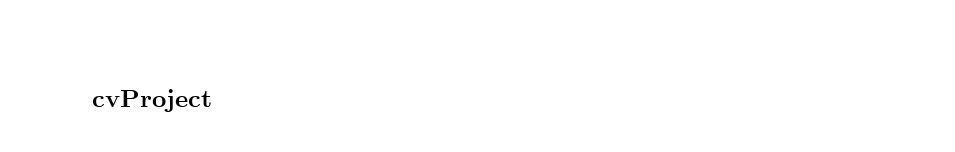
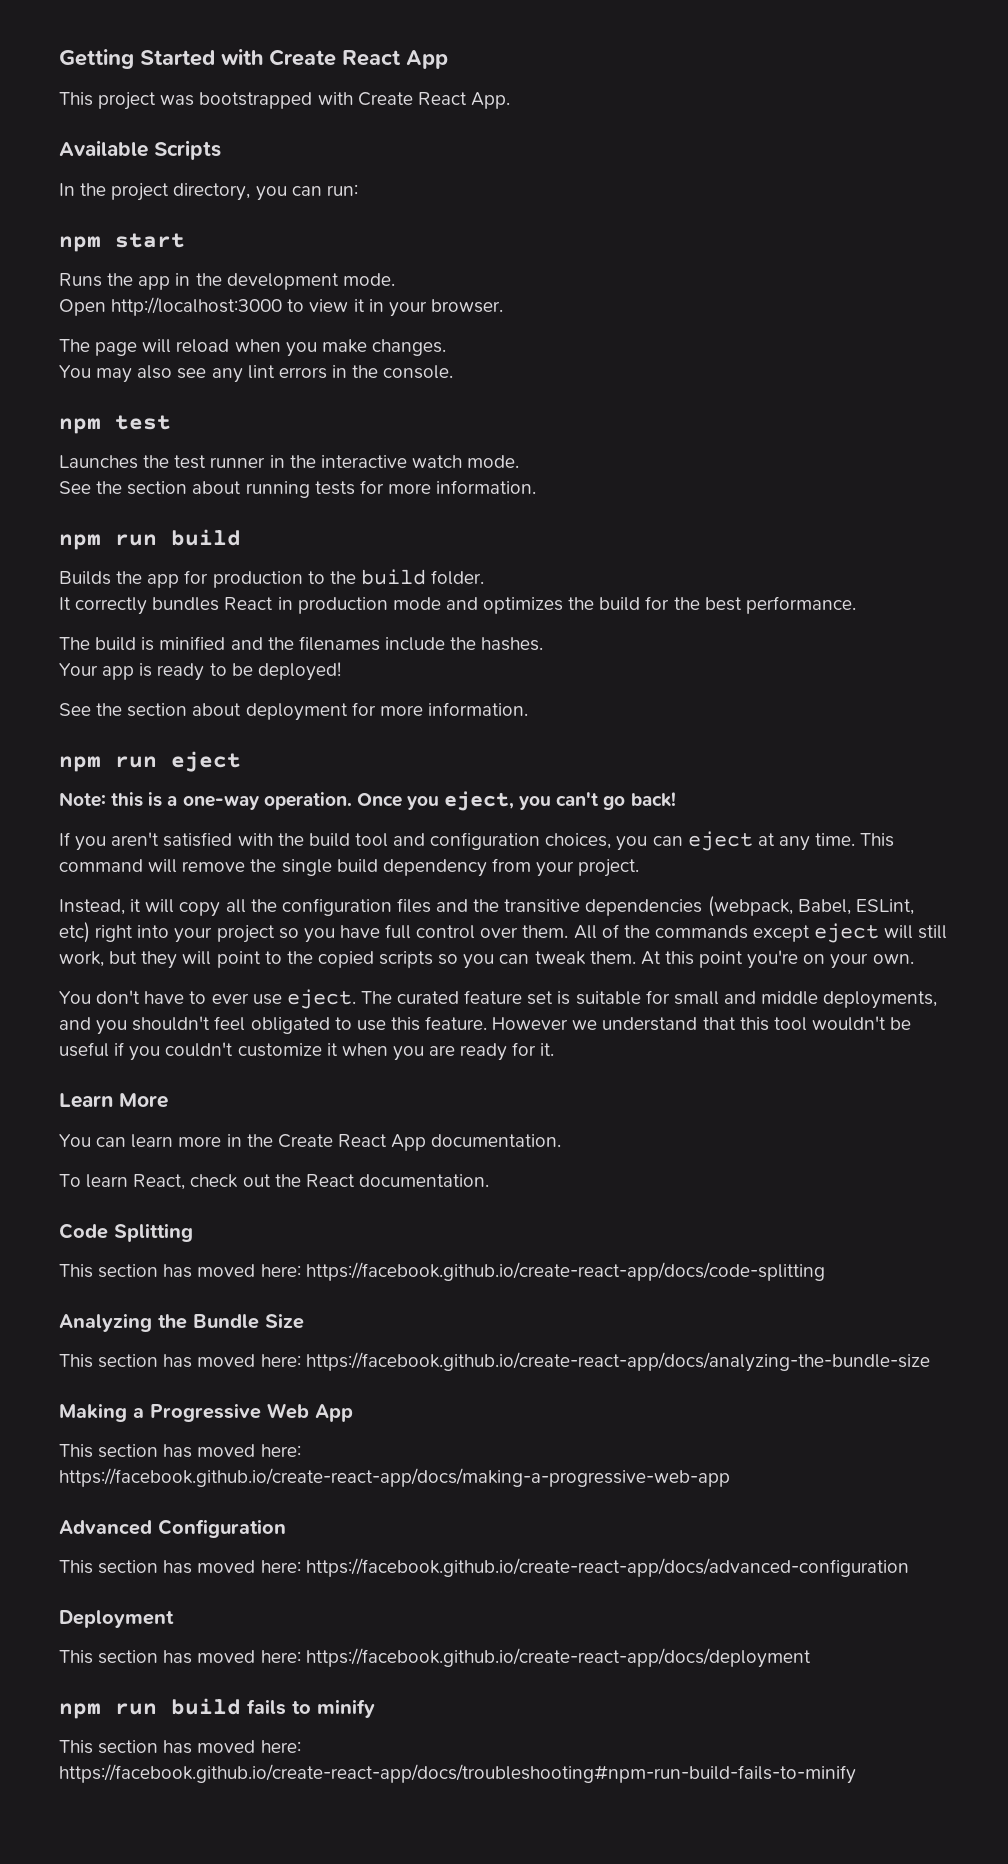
- cvProject
+ Getting Started with Create React App
+ This project was bootstrapped with Create React App.
+ Available Scripts
+ In the project directory, you can run:
+ npm start
+ Runs the app in the development mode.
+ Open http://localhost:3000 to view it in your browser.
+ The page will reload when you make changes.
+ You may also see any lint errors in the console.
+ npm test
+ Launches the test runner in the interactive watch mode.
+ See the section about running tests for more information.
+ npm run build
+ Builds the app for production to the build folder.
+ It correctly bundles React in production mode and optimizes the build for the best performance.
+ The build is minified and the filenames include the hashes.
+ Your app is ready to be deployed!
+ See the section about deployment for more information.
+ npm run eject
+ Note: this is a one-way operation. Once you eject, you can't go back!
+ If you aren't satisfied with the build tool and configuration choices, you can eject at any time. This command will remove the single build dependency from your project.
+ Instead, it will copy all the configuration files and the transitive dependencies (webpack, Babel, ESLint, etc) right into your project so you have full control over them. All of the commands except eject will still work, but they will point to the copied scripts so you can tweak them. At this point you're on your own.
+ You don't have to ever use eject. The curated feature set is suitable for small and middle deployments, and you shouldn't feel obligated to use this feature. However we understand that this tool wouldn't be useful if you couldn't customize it when you are ready for it.
+ Learn More
+ You can learn more in the Create React App documentation.
+ To learn React, check out the React documentation.
+ Code Splitting
+ This section has moved here: https://facebook.github.io/create-react-app/docs/code-splitting
+ Analyzing the Bundle Size
+ This section has moved here: https://facebook.github.io/create-react-app/docs/analyzing-the-bundle-size
+ Making a Progressive Web App
+ This section has moved here: https://facebook.github.io/create-react-app/docs/making-a-progressive-web-app
+ Advanced Configuration
+ This section has moved here: https://facebook.github.io/create-react-app/docs/advanced-configuration
+ Deployment
+ This section has moved here: https://facebook.github.io/create-react-app/docs/deployment
+ npm run build fails to minify
+ This section has moved here: https://facebook.github.io/create-react-app/docs/troubleshooting#npm-run-build-fails-to-minify

